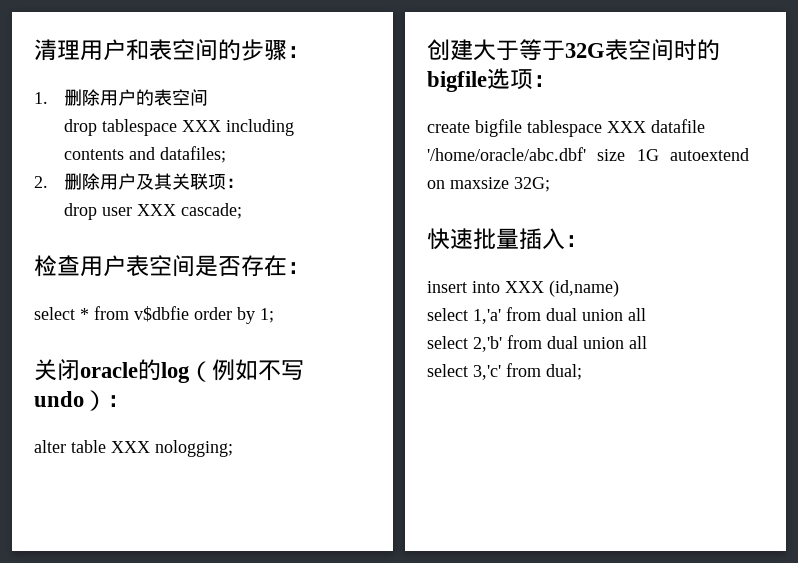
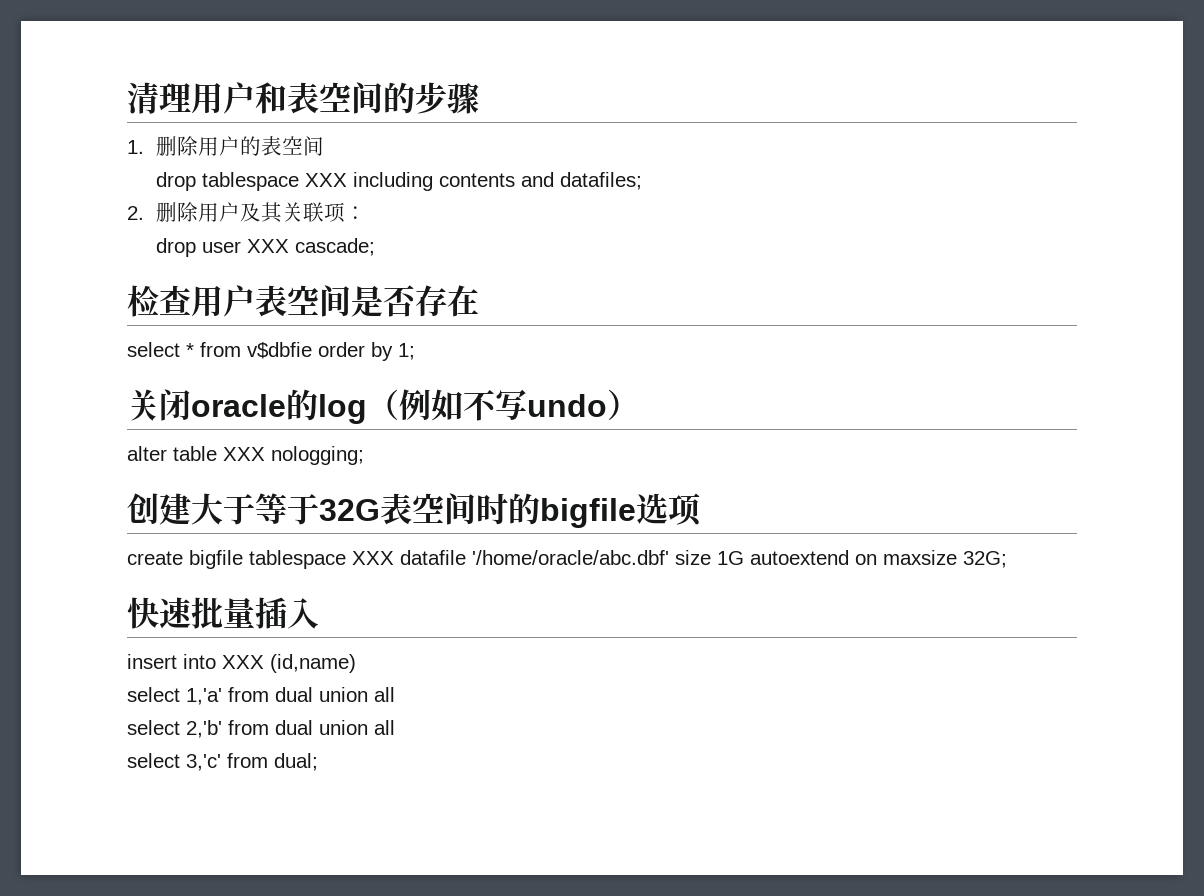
- 清理用户和表空间的步骤：
+ 清理用户和表空间的步骤
- 检查用户表空间是否存在：
+ 检查用户表空间是否存在
- 关闭oracle的log（例如不写undo）：
+ 关闭oracle的log（例如不写undo）
- 创建大于等于32G表空间时的bigfile选项：
+ 创建大于等于32G表空间时的bigfile选项
- 快速批量插入：
+ 快速批量插入

